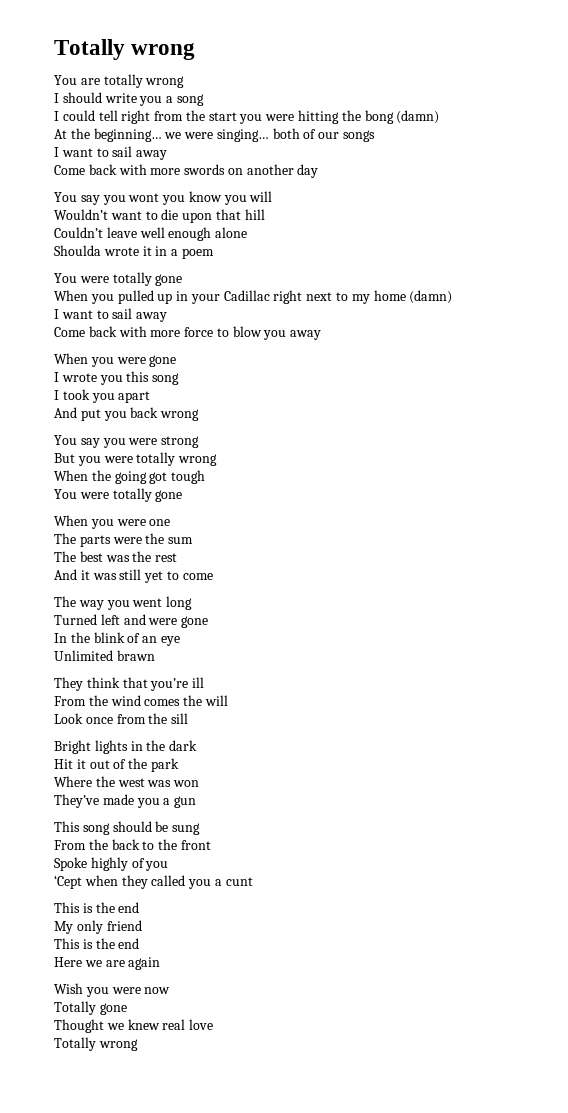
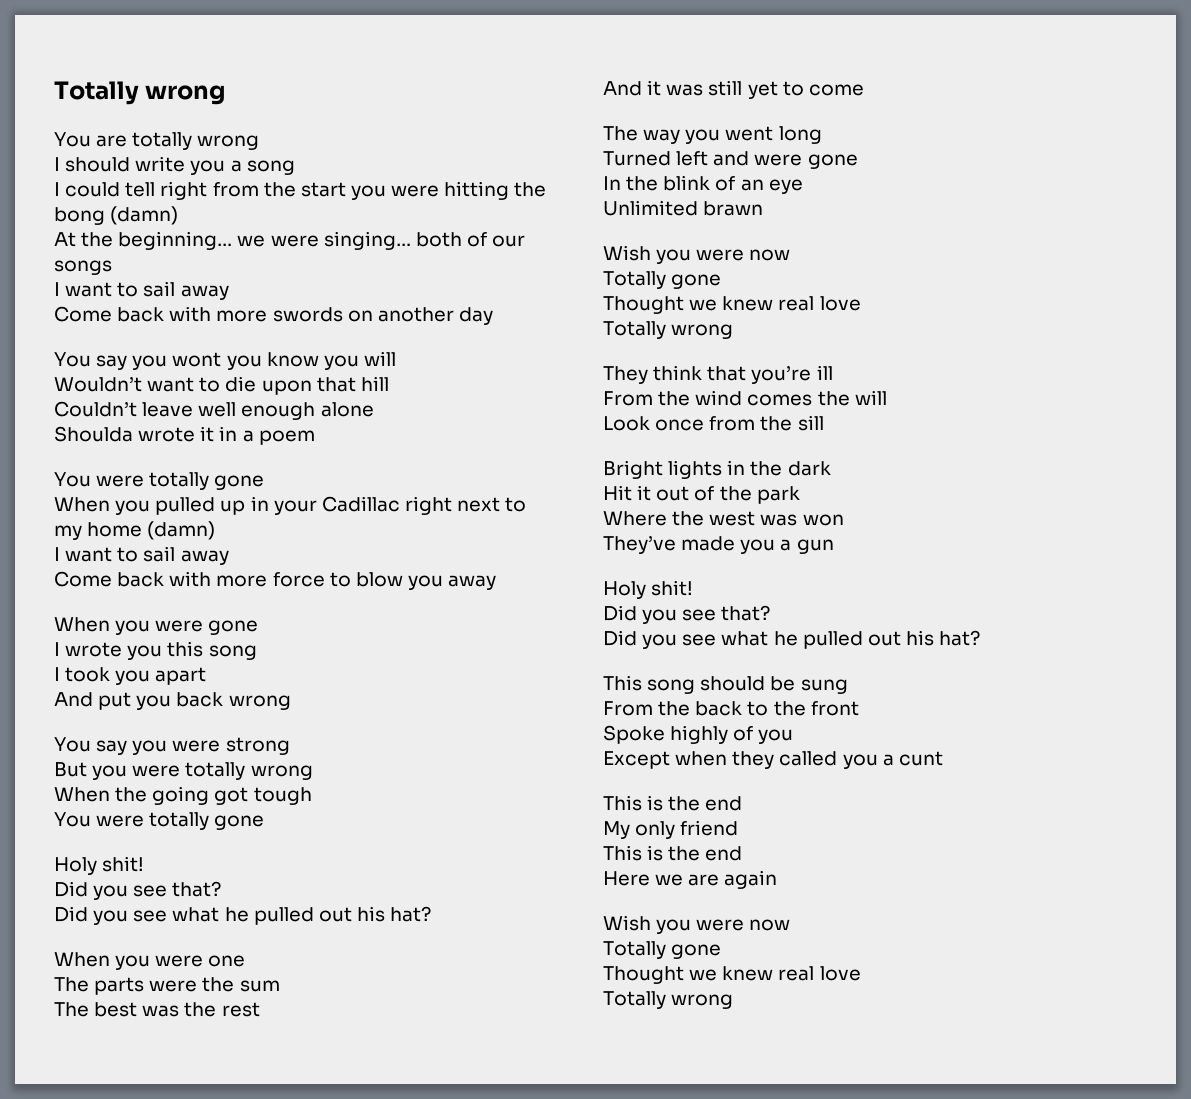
  When the going got tough
  You were totally gone
+ Holy shit!
+ Did you see that?
+ Did you see what he pulled out his hat?
  Unlimited brawn
+ Wish you were now
+ Totally gone
+ Thought we knew real love
+ Totally wrong
  They’ve made you a gun
+ Holy shit!
+ Did you see that?
+ Did you see what he pulled out his hat?
- ‘Cept when they called you a cunt
+ Except when they called you a cunt

